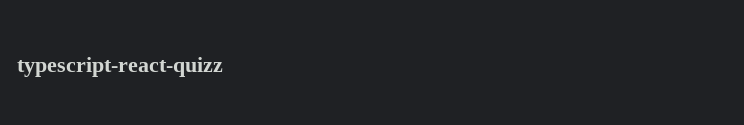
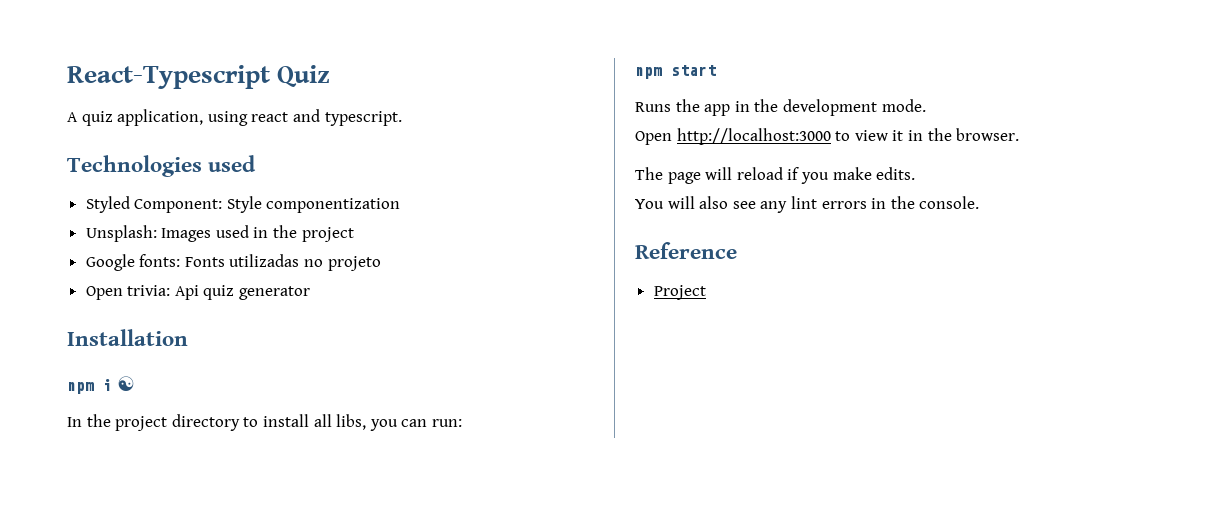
- typescript-react-quizz
+ React-Typescript Quiz
+ A quiz application, using react and typescript.
+ Technologies used
+ Styled Component: Style componentization
+ Unsplash: Images used in the project
+ Google fonts: Fonts utilizadas no projeto
+ Open trivia: Api quiz generator
+ Installation
+ npm i ☯
+ In the project directory to install all libs, you can run:
+ npm start
+ Runs the app in the development mode.
+ Open http://localhost:3000 to view it in the browser.
+ The page will reload if you make edits.
+ You will also see any lint errors in the console.
+ Reference
+ Project

